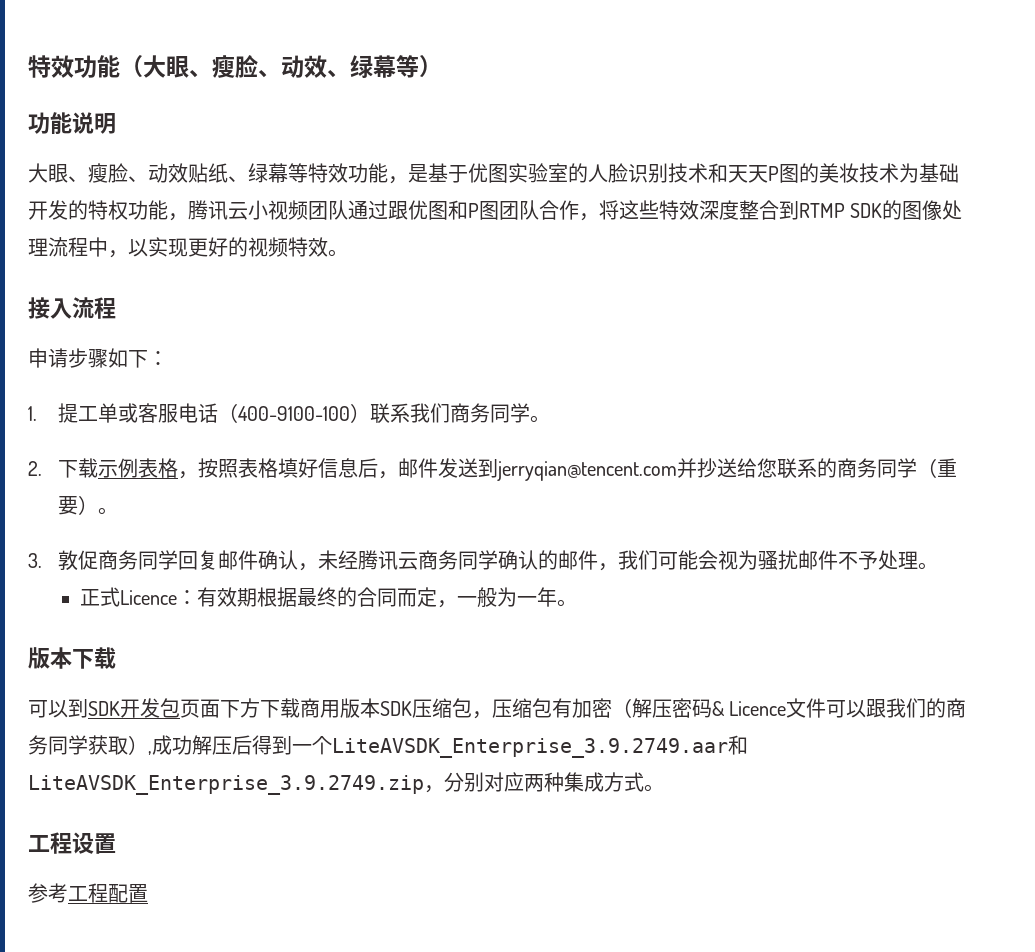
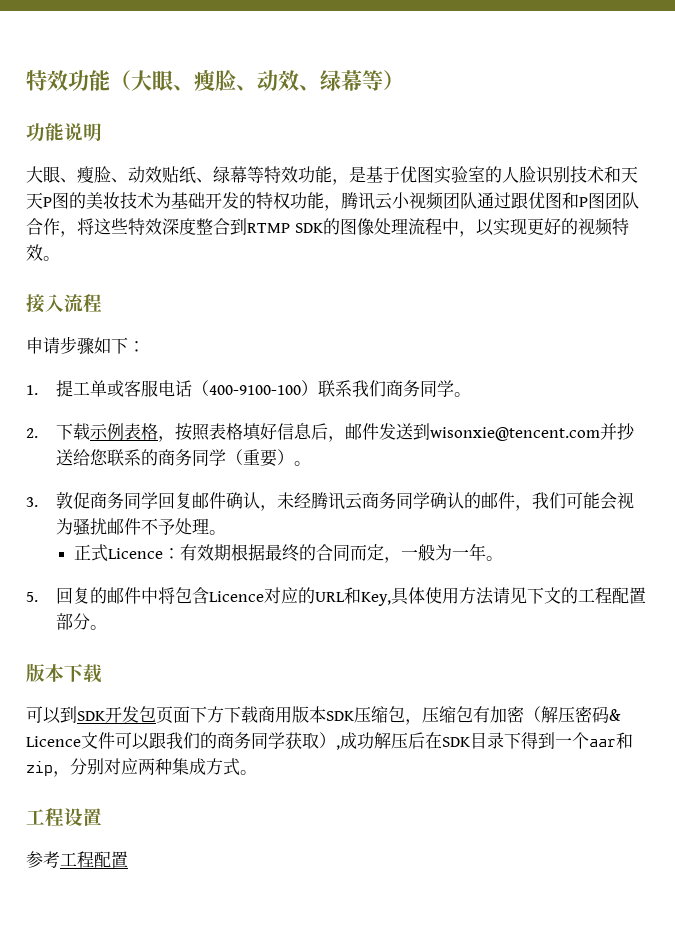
- 2.下载示例表格，按照表格填好信息后，邮件发送到jerryqian@tencent.com并抄送给您联系的商务同学（重要）。
+ 2.下载示例表格，按照表格填好信息后，邮件发送到wisonxie@tencent.com并抄送给您联系的商务同学（重要）。
+ 5.回复的邮件中将包含Licence对应的URL和Key,具体使用方法请见下文的工程配置部分。
- 可以到SDK开发包页面下方下载商用版本SDK压缩包，压缩包有加密（解压密码& Licence文件可以跟我们的商务同学获取）,成功解压后得到一个LiteAVSDK_Enterprise_3.9.2749.aar和LiteAVSDK_Enterprise_3.9.2749.zip，分别对应两种集成方式。
+ 可以到SDK开发包页面下方下载商用版本SDK压缩包，压缩包有加密（解压密码& Licence文件可以跟我们的商务同学获取）,成功解压后在SDK目录下得到一个aar和zip，分别对应两种集成方式。

